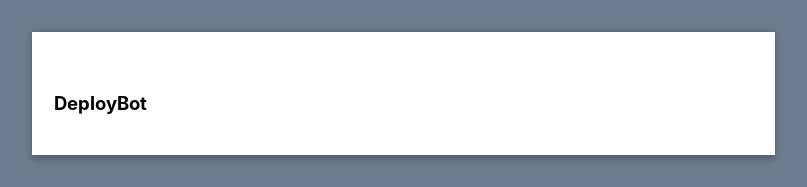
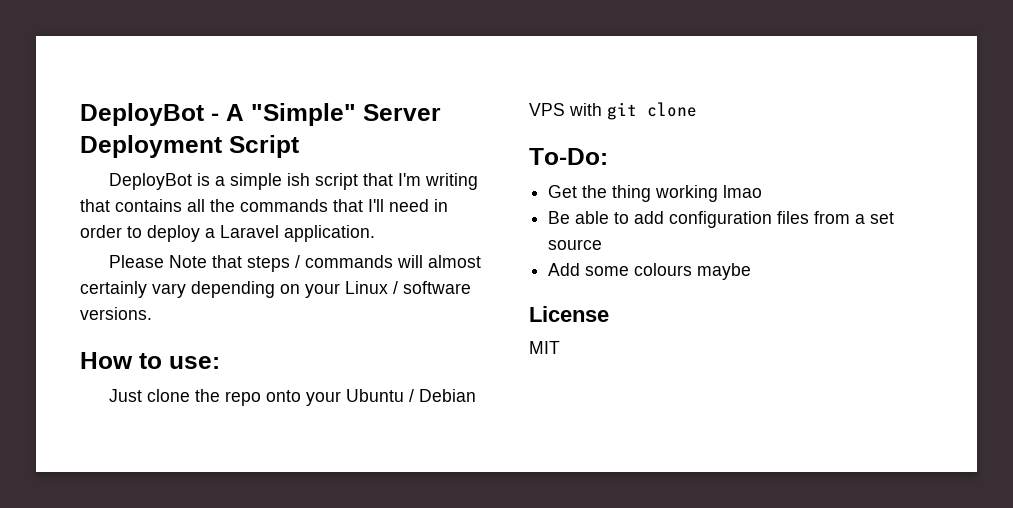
- DeployBot
+ DeployBot - A "Simple" Server Deployment Script
+ DeployBot is a simple ish script that I'm writing that contains all the commands that I'll need in order to deploy a Laravel application.
+ Please Note that steps / commands will almost certainly vary depending on your Linux / software versions.
+ How to use:
+ Just clone the repo onto your Ubuntu / Debian VPS with git clone
+ To-Do:
+ Get the thing working lmao
+ Be able to add configuration files from a set source
+ Add some colours maybe
+ License
+ MIT

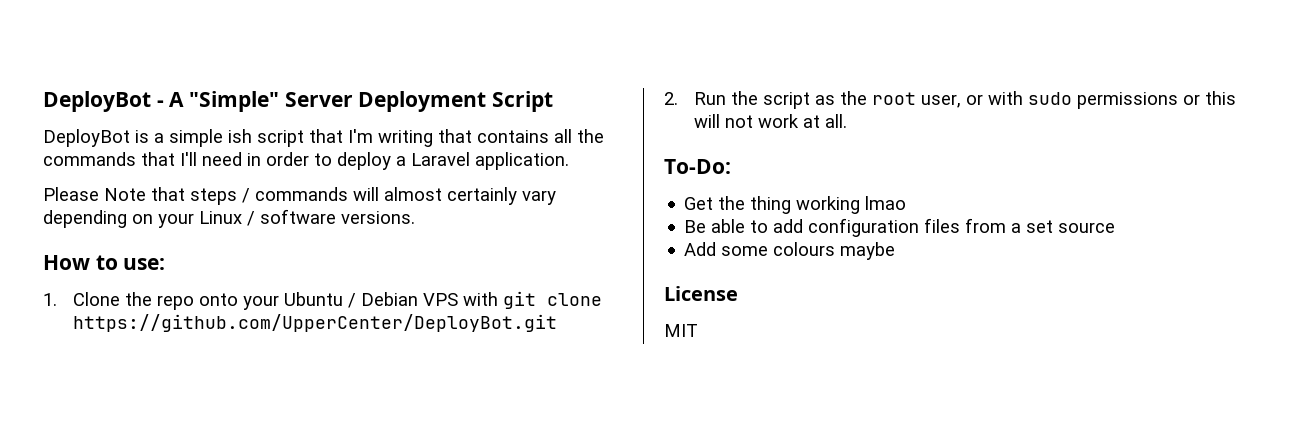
- Just clone the repo onto your Ubuntu / Debian VPS with git clone
+ 1. Clone the repo onto your Ubuntu / Debian VPS with git clone https://github.com/UpperCenter/DeployBot.git
+ 2. Run the script as the root user, or with sudo permissions or this will not work at all.

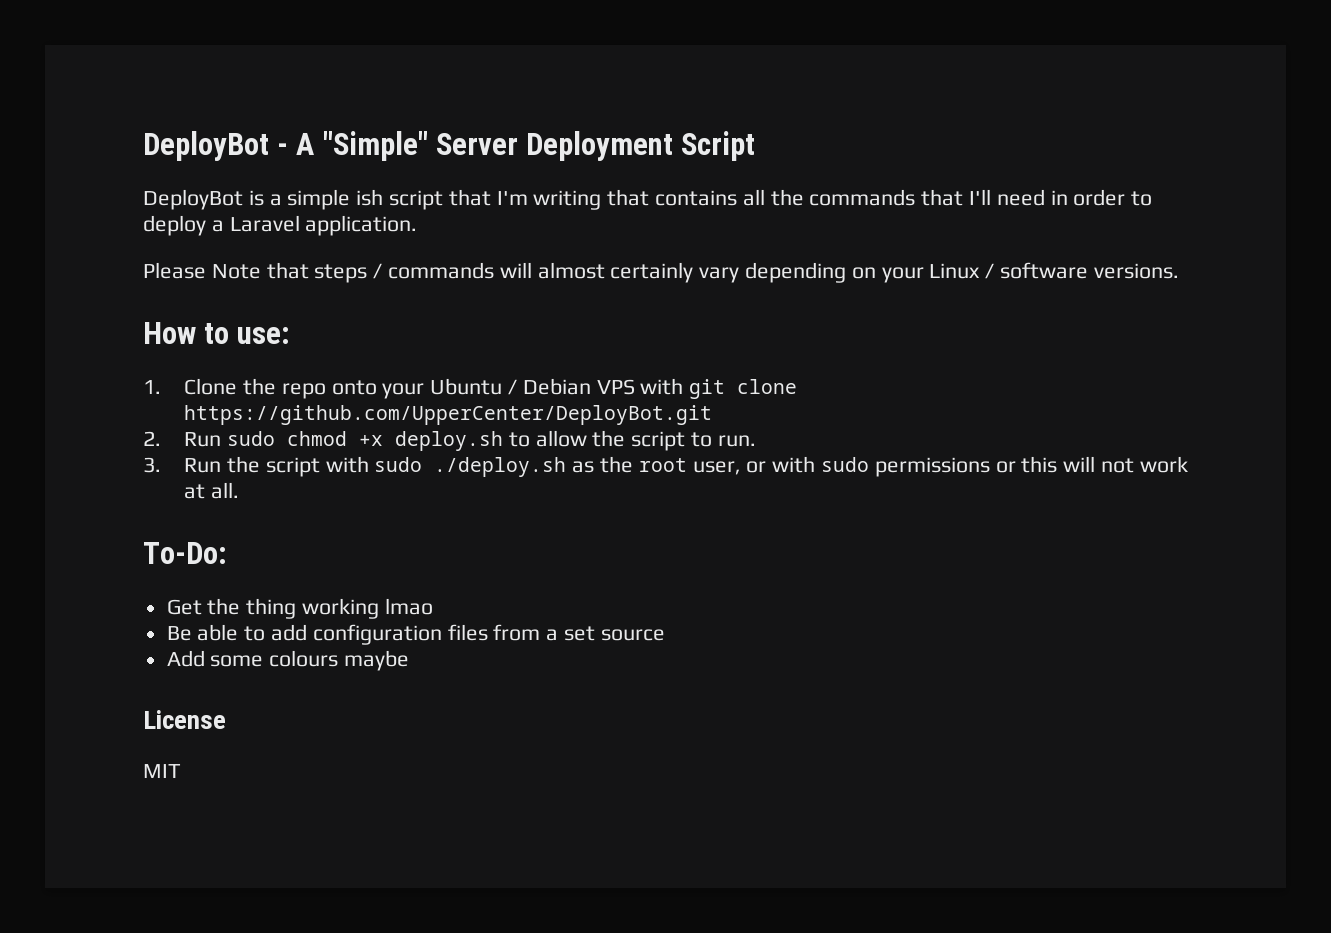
- 2. Run the script as the root user, or with sudo permissions or this will not work at all.
+ 2. Run sudo chmod +x deploy.sh to allow the script to run.
+ 3. Run the script with sudo ./deploy.sh as the root user, or with sudo permissions or this will not work at all.

